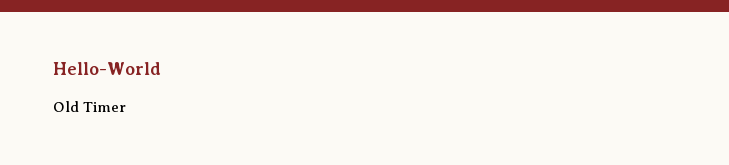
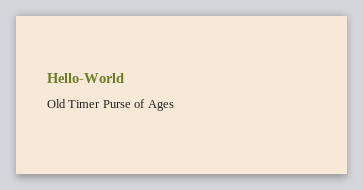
- Old Timer
+ Old Timer Purse of Ages

